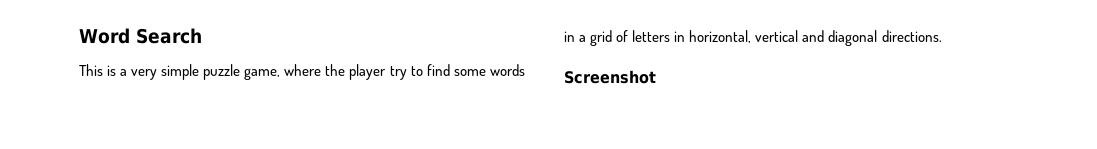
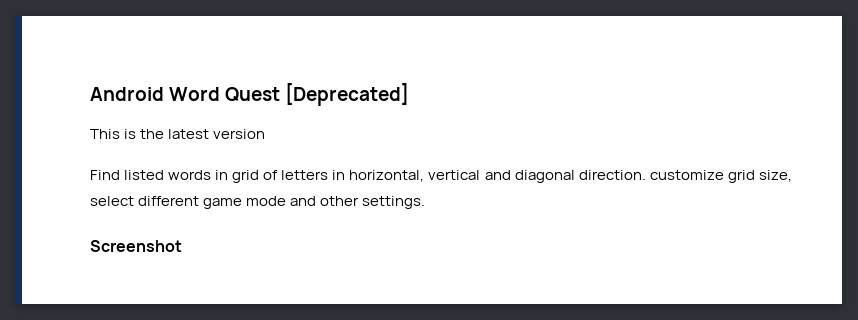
- Word Search
- This is a very simple puzzle game, where the player try to find some words in a grid of letters in horizontal, vertical and diagonal directions.
+ Android Word Quest [Deprecated]
+ This is the latest version
+ Find listed words in grid of letters in horizontal, vertical and diagonal direction. customize grid size, select different game mode and other settings.

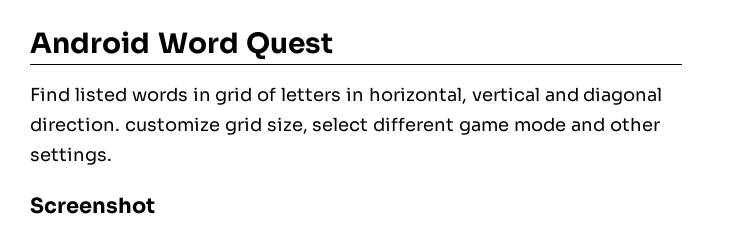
- Android Word Quest [Deprecated]
- This is the latest version
+ Android Word Quest

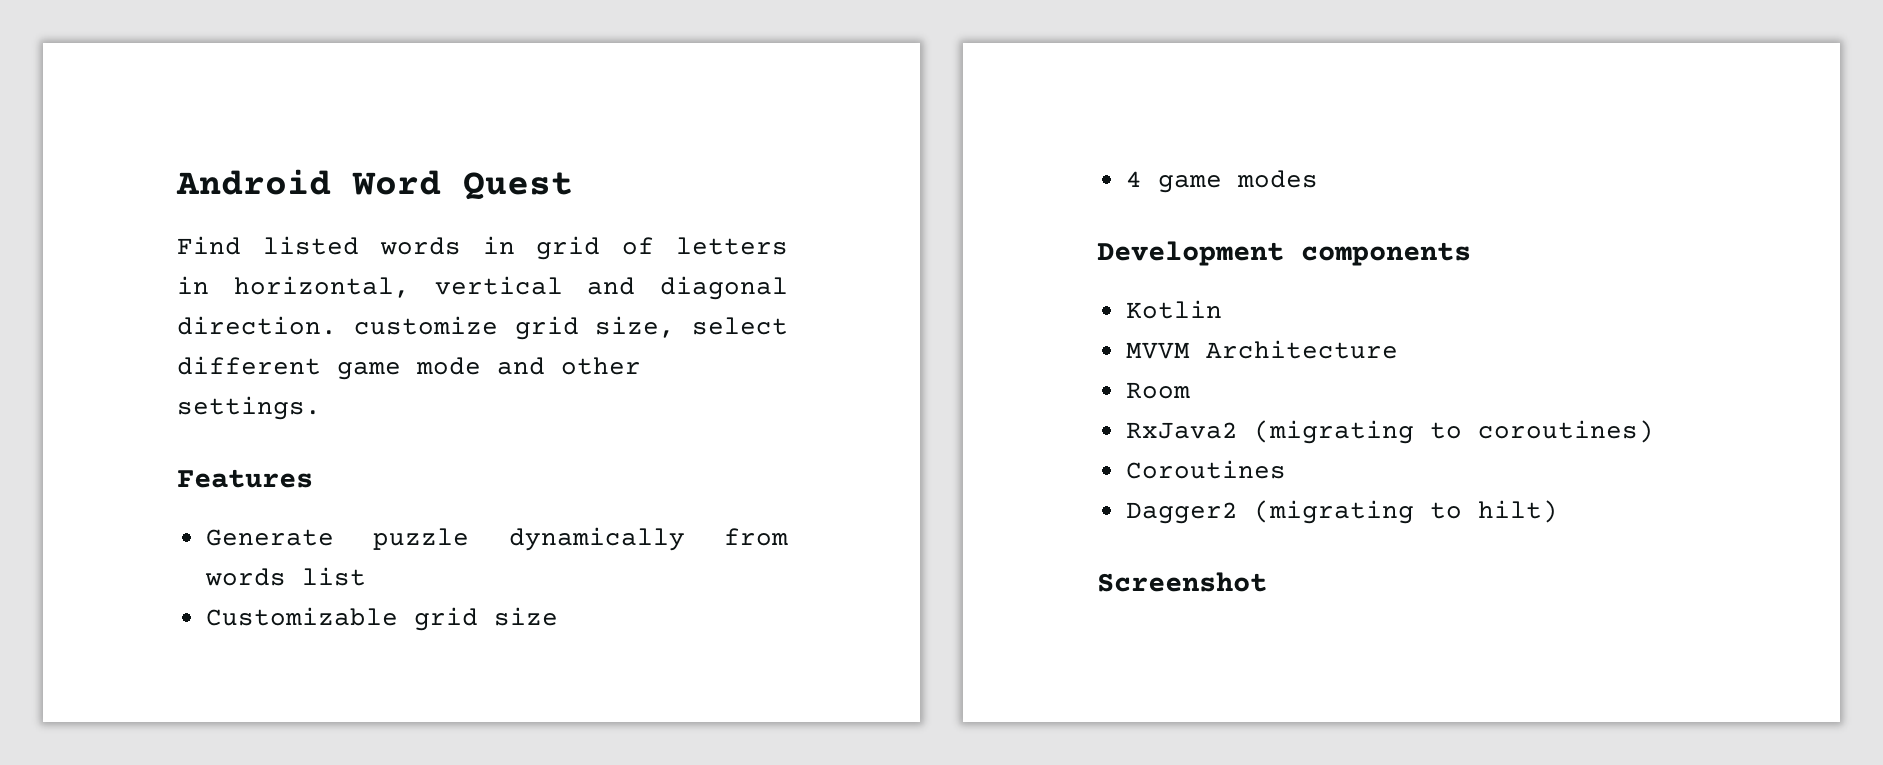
+ Features
+ Generate puzzle dynamically from words list
+ Customizable grid size
+ 4 game modes
+ Development components
+ Kotlin
+ MVVM Architecture
+ Room
+ RxJava2 (migrating to coroutines)
+ Coroutines
+ Dagger2 (migrating to hilt)

